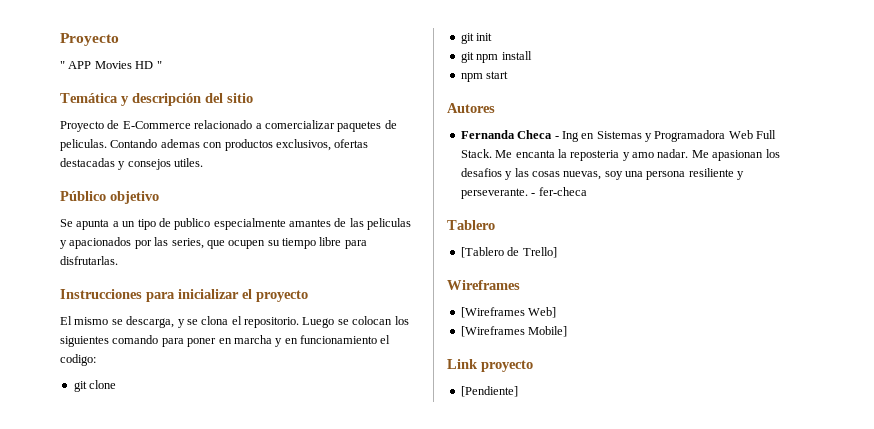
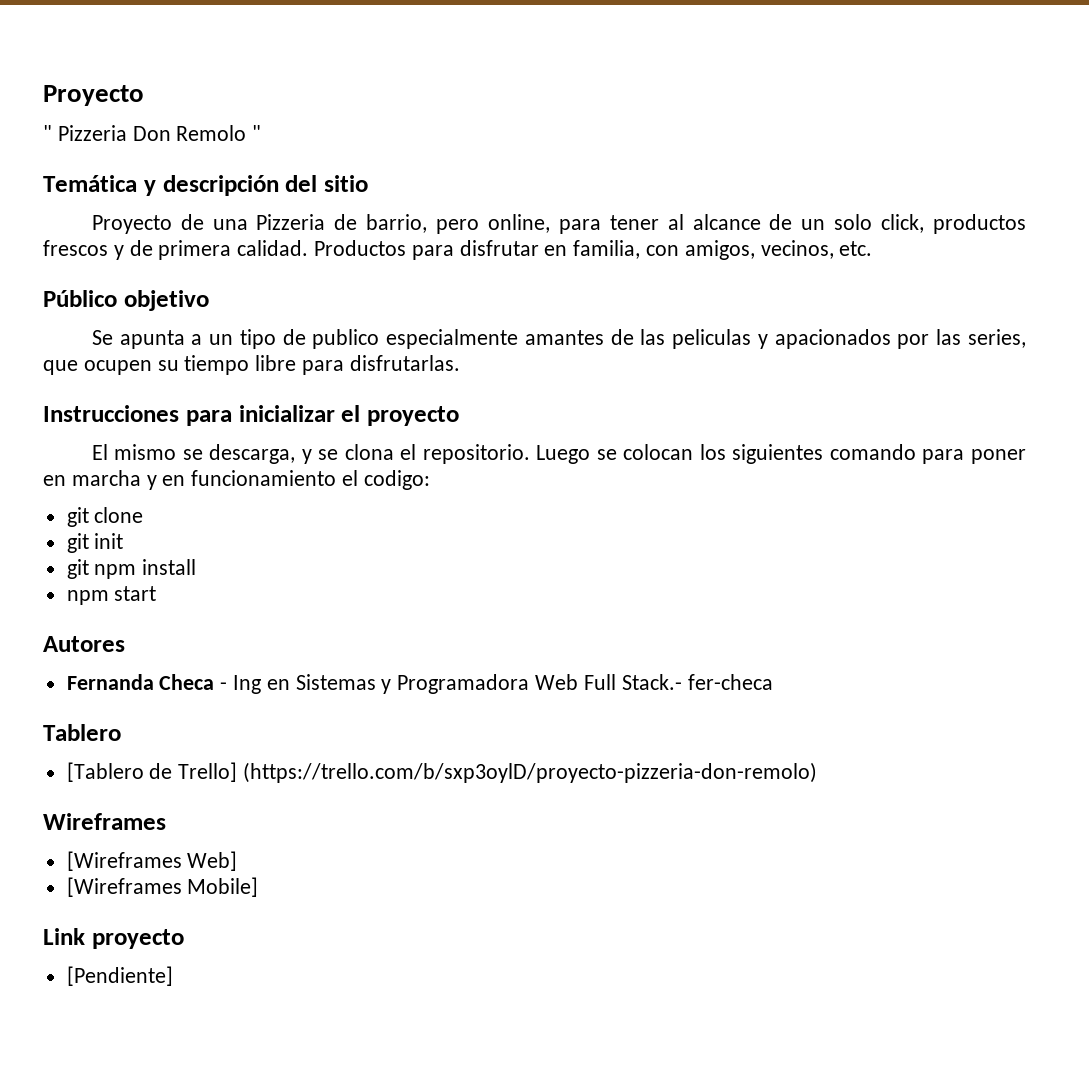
- " APP Movies HD "
+ " Pizzeria Don Remolo "
- Proyecto de E-Commerce relacionado a comercializar paquetes de peliculas. Contando ademas con productos exclusivos, ofertas destacadas y consejos utiles.
+ Proyecto de una Pizzeria de barrio, pero online, para tener al alcance de un solo click, productos frescos y de primera calidad. Productos para disfrutar en familia, con amigos, vecinos, etc.
- Fernanda Checa - Ing en Sistemas y Programadora Web Full Stack. Me encanta la reposteria y amo nadar. Me apasionan los desafios y las cosas nuevas, soy una persona resiliente y perseverante. - fer-checa
+ Fernanda Checa - Ing en Sistemas y Programadora Web Full Stack.- fer-checa
- [Tablero de Trello]
+ [Tablero de Trello] (https://trello.com/b/sxp3oylD/proyecto-pizzeria-don-remolo)

